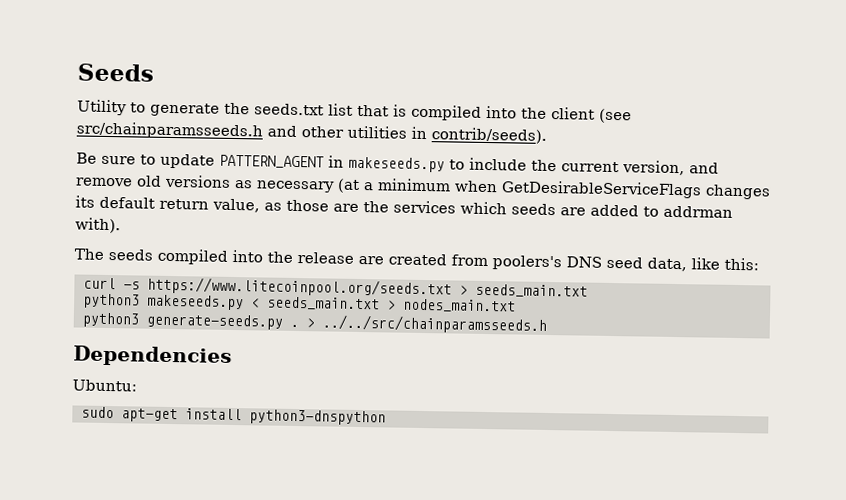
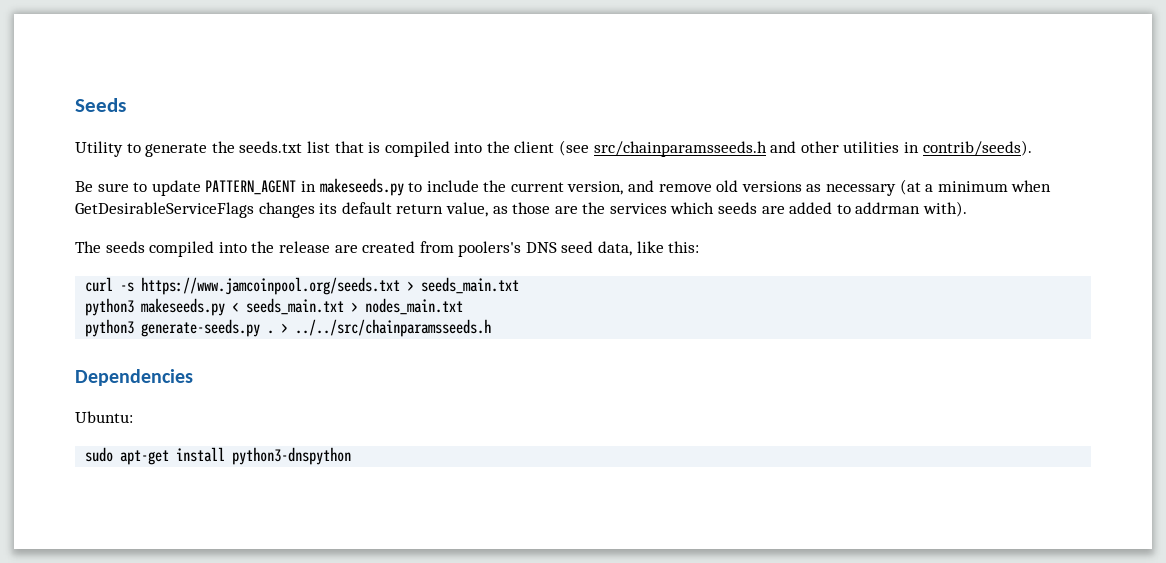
- curl -s https://www.litecoinpool.org/seeds.txt > seeds_main.txt
+ curl -s https://www.jamcoinpool.org/seeds.txt > seeds_main.txt

